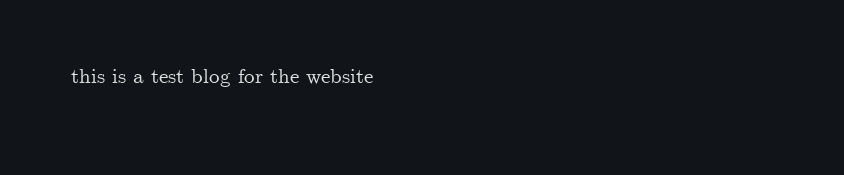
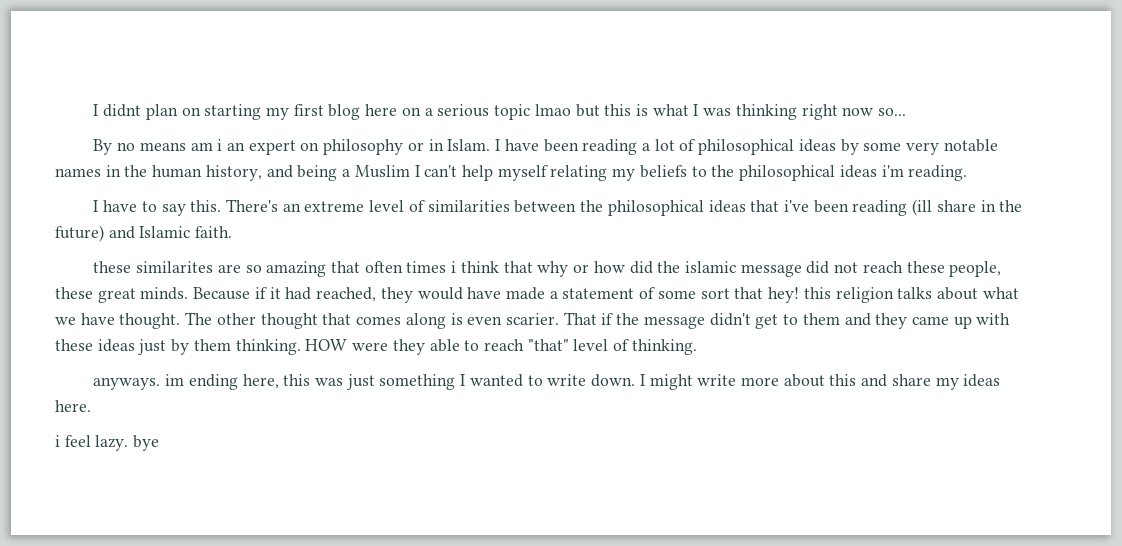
- this is a test blog for the website
+ I didnt plan on starting my first blog here on a serious topic lmao but this is what I was thinking right now so...
+ By no means am i an expert on philosophy or in Islam. I have been reading a lot of philosophical ideas by some very notable names in the human history, and being a Muslim I can't help myself relating my beliefs to the philosophical ideas i'm reading.
+ I have to say this. There's an extreme level of similarities between the philosophical ideas that i've been reading (ill share in the future) and Islamic faith.
+ these similarites are so amazing that often times i think that why or how did the islamic message did not reach these people, these great minds. Because if it had reached, they would have made a statement of some sort that hey! this religion talks about what we have thought. The other thought that comes along is even scarier. That if the message didn't get to them and they came up with these ideas just by them thinking. HOW were they able to reach "that" level of thinking.
+ anyways. im ending here, this was just something I wanted to write down. I might write more about this and share my ideas here.
+ i feel lazy. bye

